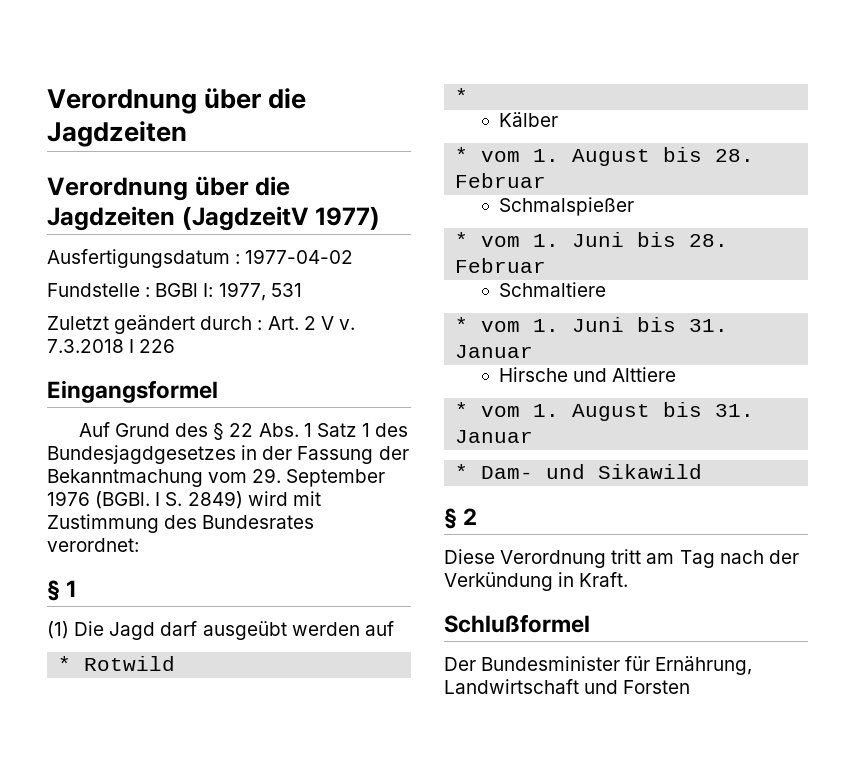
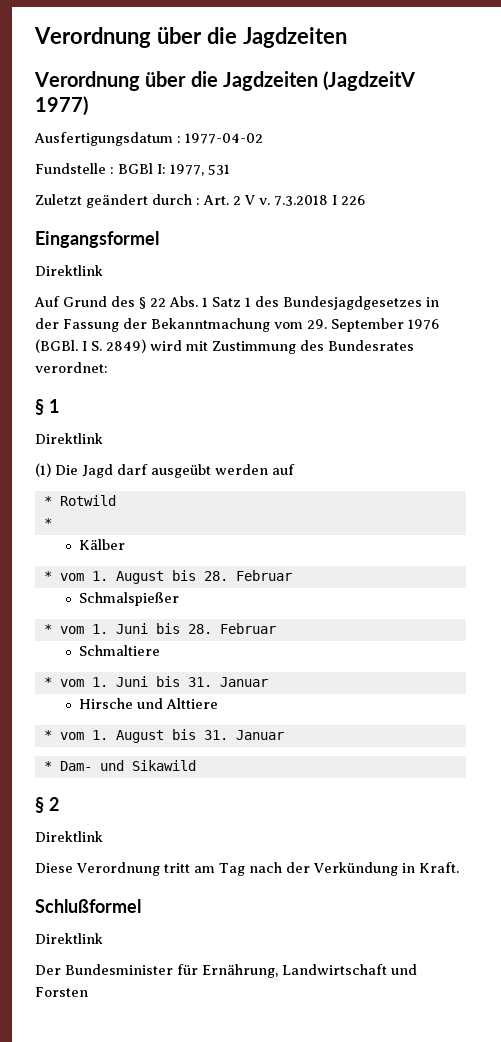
  Eingangsformel
+ Direktlink
  § 1
+ Direktlink
  § 2
+ Direktlink
  Schlußformel
+ Direktlink

